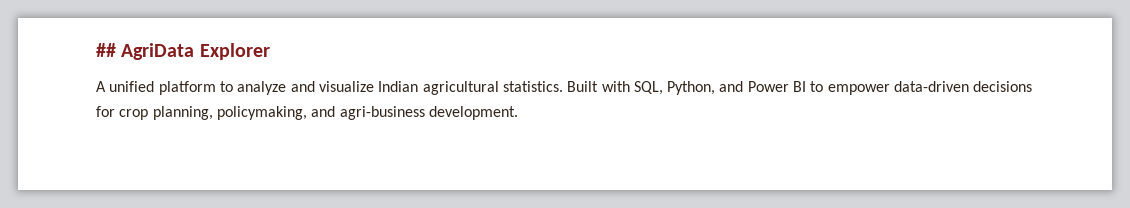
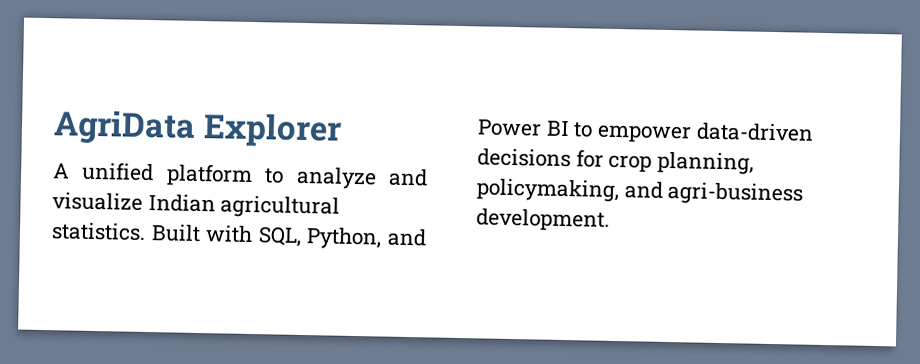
- ## AgriData Explorer
+ AgriData Explorer

